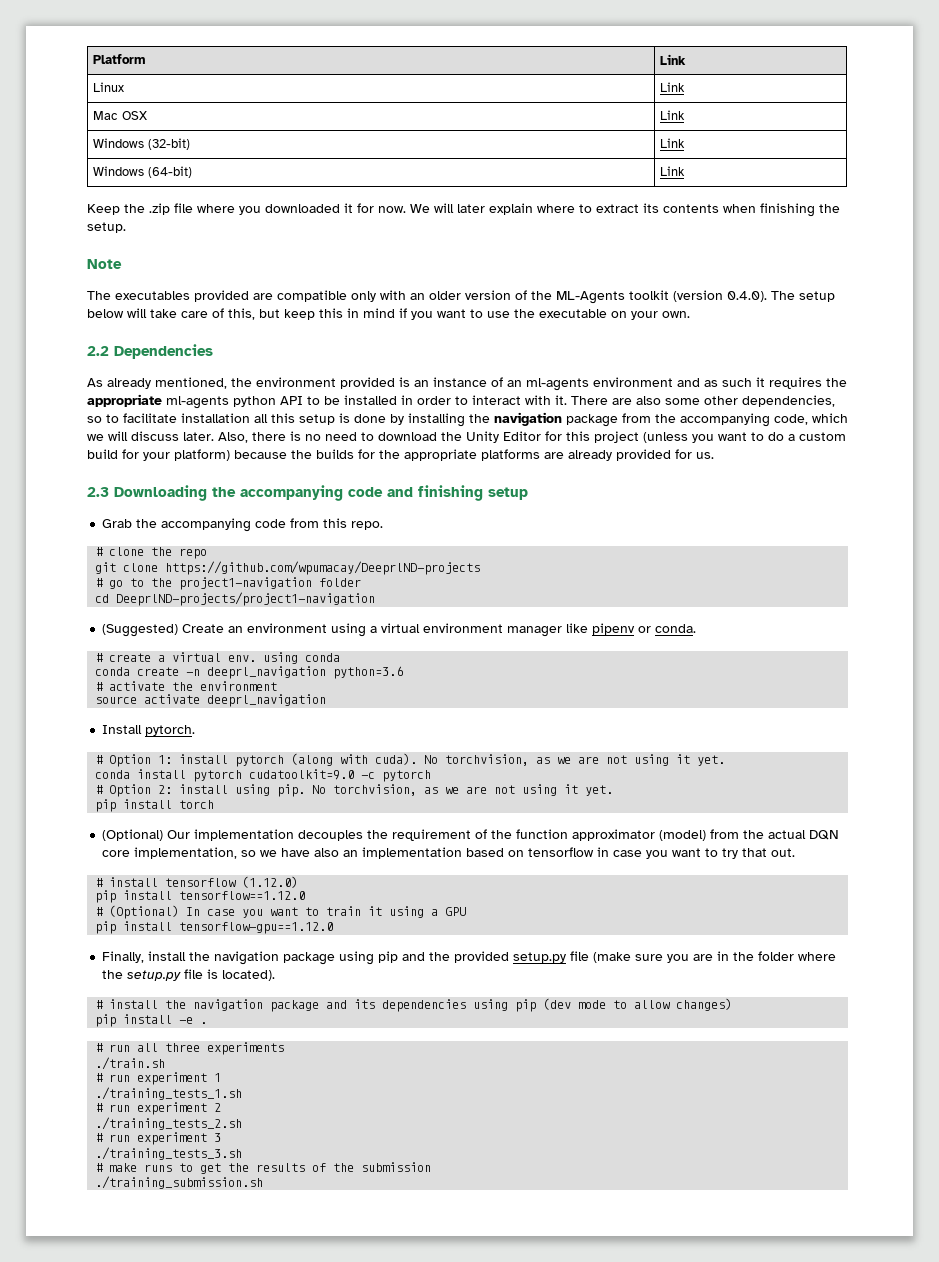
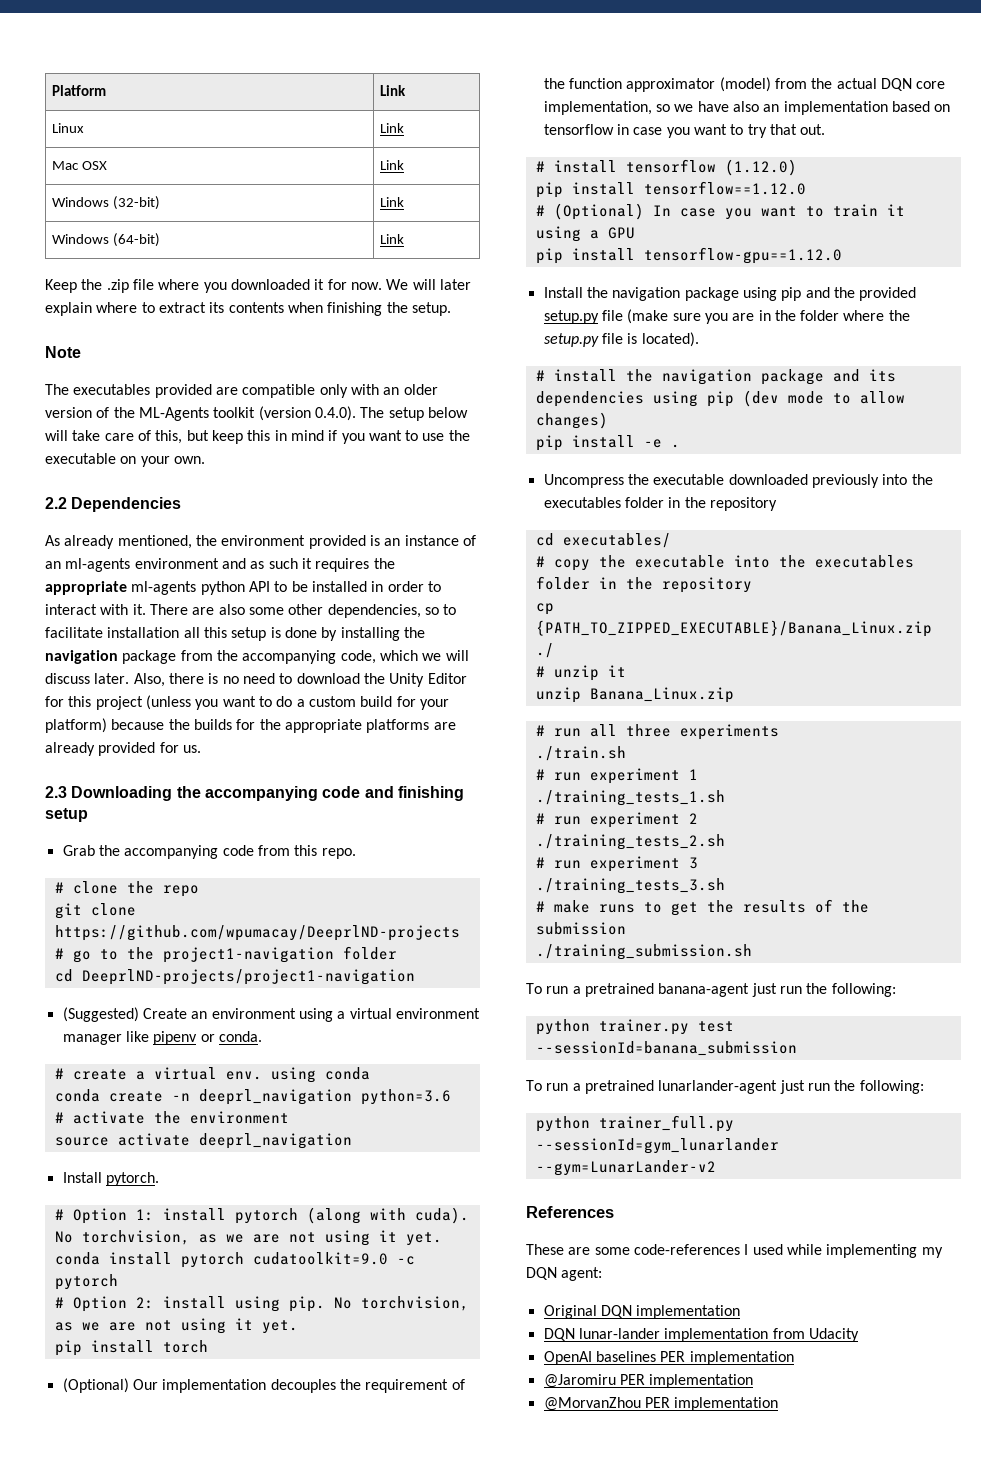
- Finally, install the navigation package using pip and the provided setup.py file (make sure you are in the folder where the setup.py file is located).
+ Install the navigation package using pip and the provided setup.py file (make sure you are in the folder where the setup.py file is located).
+ Uncompress the executable downloaded previously into the executables folder in the repository
+ cd executables/
+ # copy the executable into the executables folder in the repository
+ cp {PATH_TO_ZIPPED_EXECUTABLE}/Banana_Linux.zip ./
+ # unzip it
+ unzip Banana_Linux.zip
+ To run a pretrained banana-agent just run the following:
+ python trainer.py test --sessionId=banana_submission
+ To run a pretrained lunarlander-agent just run the following:
+ python trainer_full.py --sessionId=gym_lunarlander --gym=LunarLander-v2
+ References
+ These are some code-references I used while implementing my DQN agent:
+ Original DQN implementation
+ DQN lunar-lander implementation from Udacity
+ OpenAI baselines PER implementation
+ @Jaromiru PER implementation
+ @MorvanZhou PER implementation

